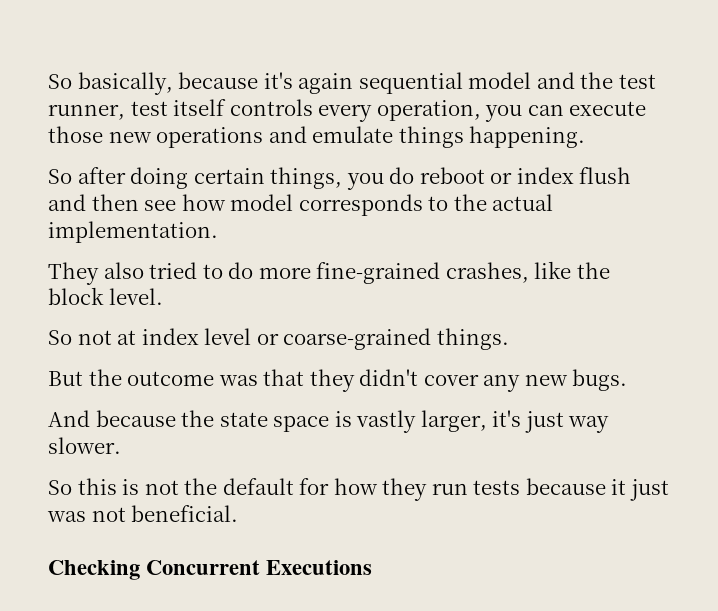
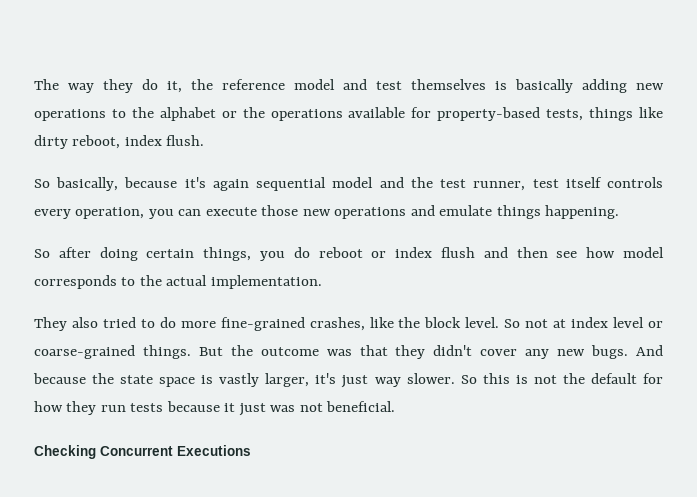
+ The way they do it, the reference model and test themselves is basically adding new operations to the alphabet or the operations available for property-based tests, things like dirty reboot, index flush.
- They also tried to do more fine-grained crashes, like the block level.
- So not at index level or coarse-grained things.
- But the outcome was that they didn't cover any new bugs.
- And because the state space is vastly larger, it's just way slower.
- So this is not the default for how they run tests because it just was not beneficial.
+ They also tried to do more fine-grained crashes, like the block level. So not at index level or coarse-grained things. But the outcome was that they didn't cover any new bugs. And because the state space is vastly larger, it's just way slower. So this is not the default for how they run tests because it just was not beneficial.

